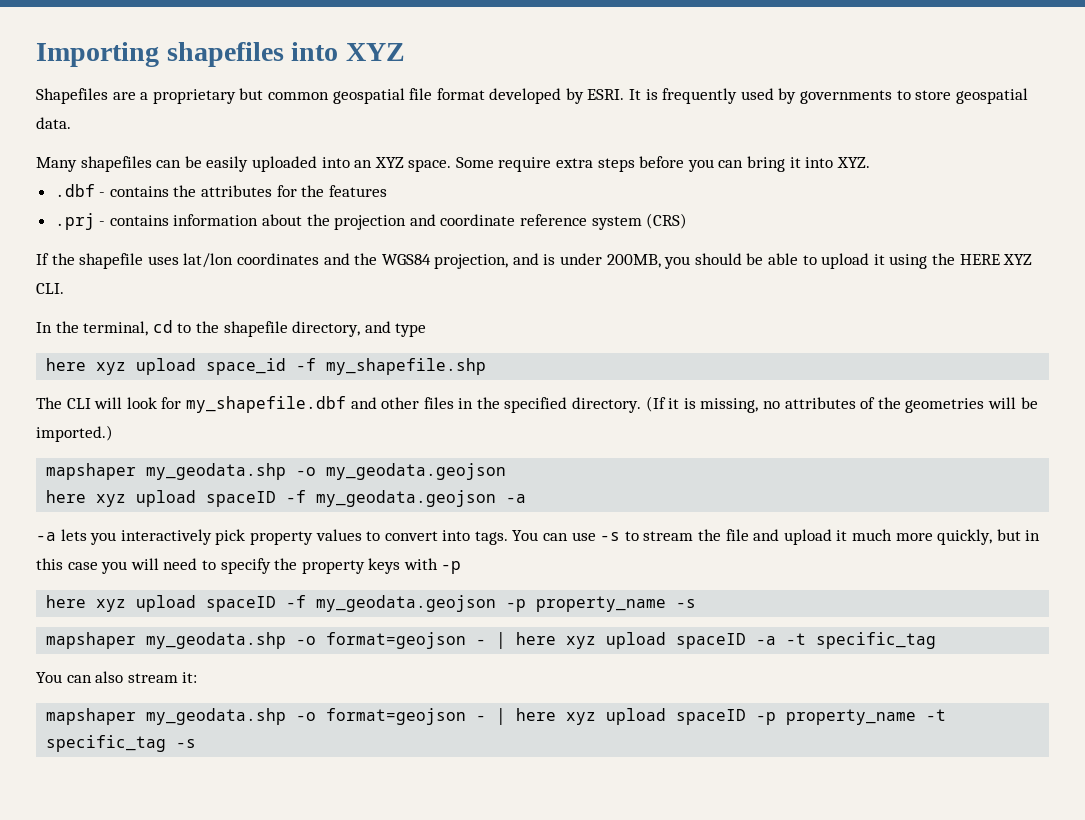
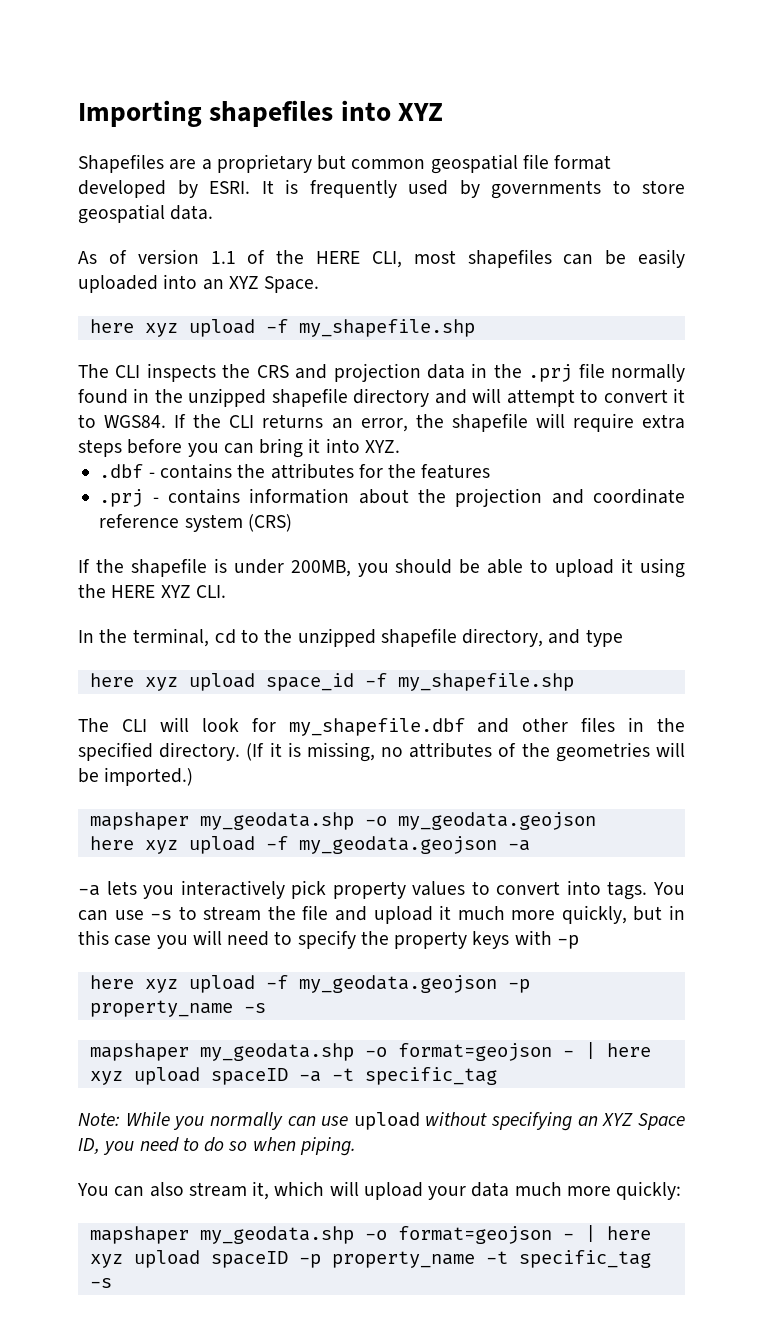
- Many shapefiles can be easily uploaded into an XYZ space. Some require extra steps before you can bring it into XYZ.
+ As of version 1.1 of the HERE CLI, most shapefiles can be easily uploaded into an XYZ Space.
+ here xyz upload -f my_shapefile.shp
+ The CLI inspects the CRS and projection data in the .prj file normally found in the unzipped shapefile directory and will attempt to convert it to WGS84. If the CLI returns an error, the shapefile will require extra steps before you can bring it into XYZ.
- If the shapefile uses lat/lon coordinates and the WGS84 projection, and is under 200MB, you should be able to upload it using the HERE XYZ CLI.
+ If the shapefile is under 200MB, you should be able to upload it using the HERE XYZ CLI.
- In the terminal, cd to the shapefile directory, and type
+ In the terminal, cd to the unzipped shapefile directory, and type
- here xyz upload spaceID -f my_geodata.geojson -a
+ here xyz upload -f my_geodata.geojson -a
- here xyz upload spaceID -f my_geodata.geojson -p property_name -s
+ here xyz upload -f my_geodata.geojson -p property_name -s
- You can also stream it:
+ Note: While you normally can use upload without specifying an XYZ Space ID, you need to do so when piping.
+ You can also stream it, which will upload your data much more quickly:

